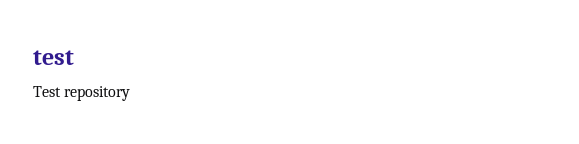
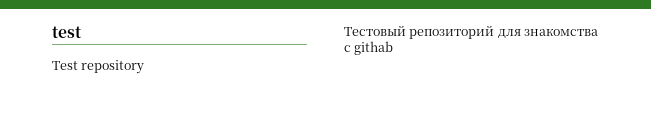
+ Тестовый репозиторий для знакомства с githab

